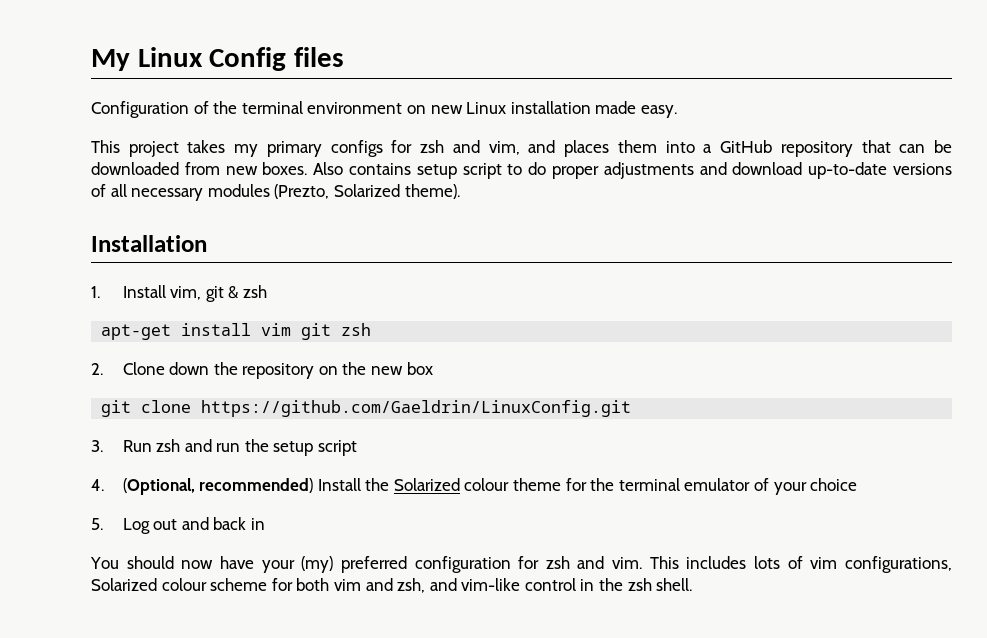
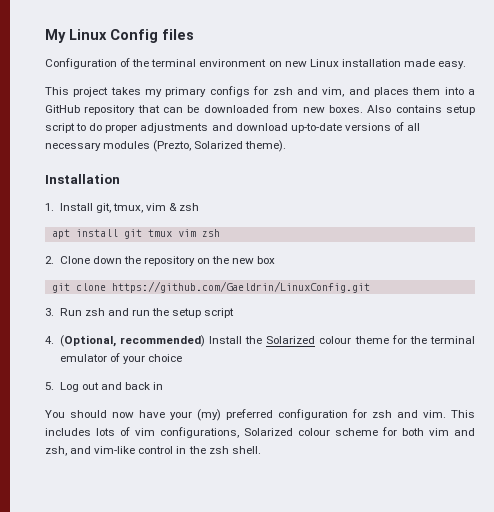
- 1. Install vim, git & zsh
+ 1. Install git, tmux, vim & zsh
- apt-get install vim git zsh
+ apt install git tmux vim zsh

